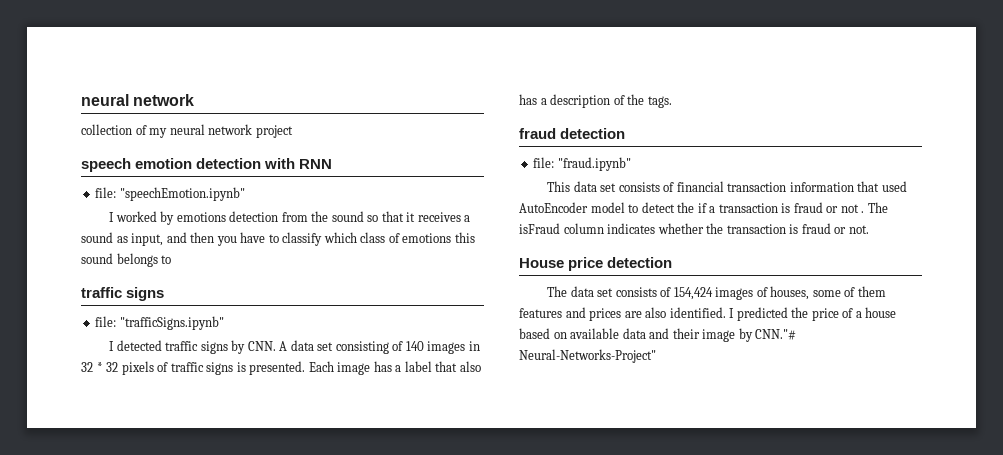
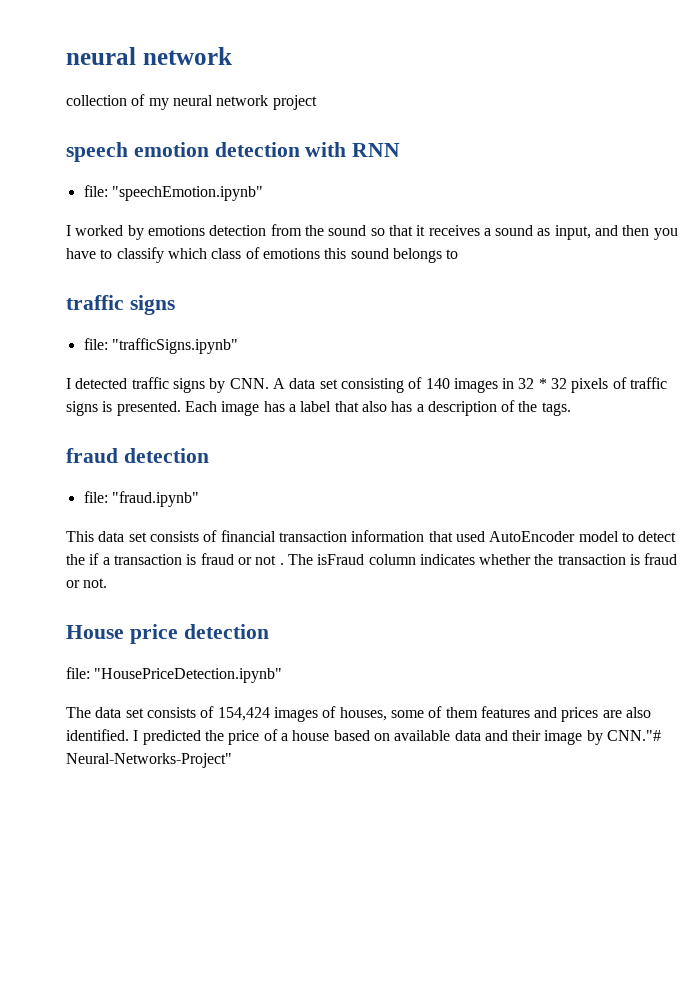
+ file: "HousePriceDetection.ipynb"

